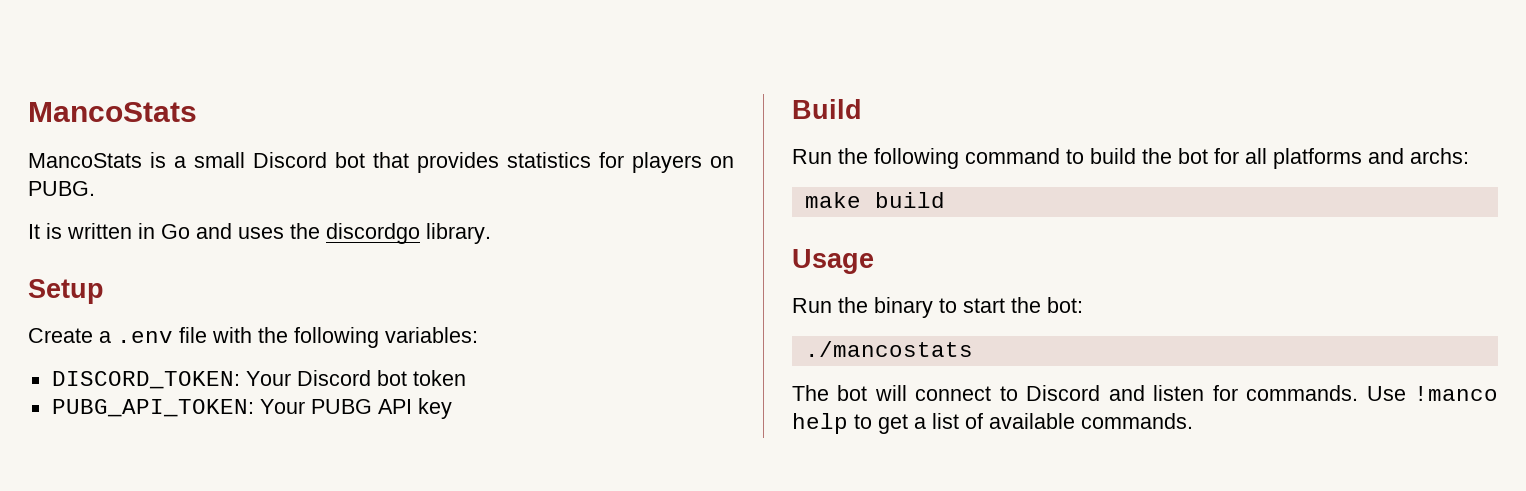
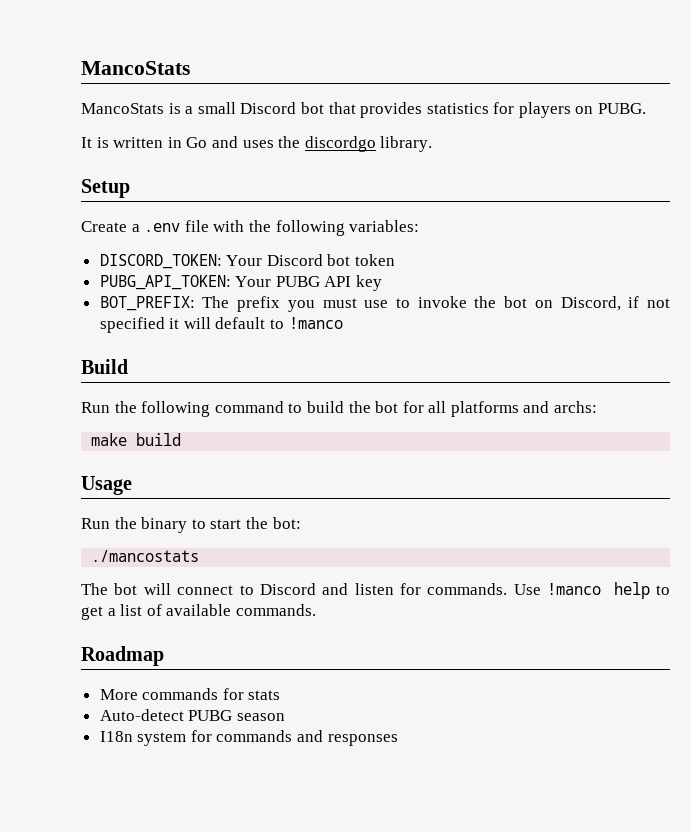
+ BOT_PREFIX: The prefix you must use to invoke the bot on Discord, if not specified it will default to !manco
+ Roadmap
+ More commands for stats
+ Auto-detect PUBG season
+ I18n system for commands and responses

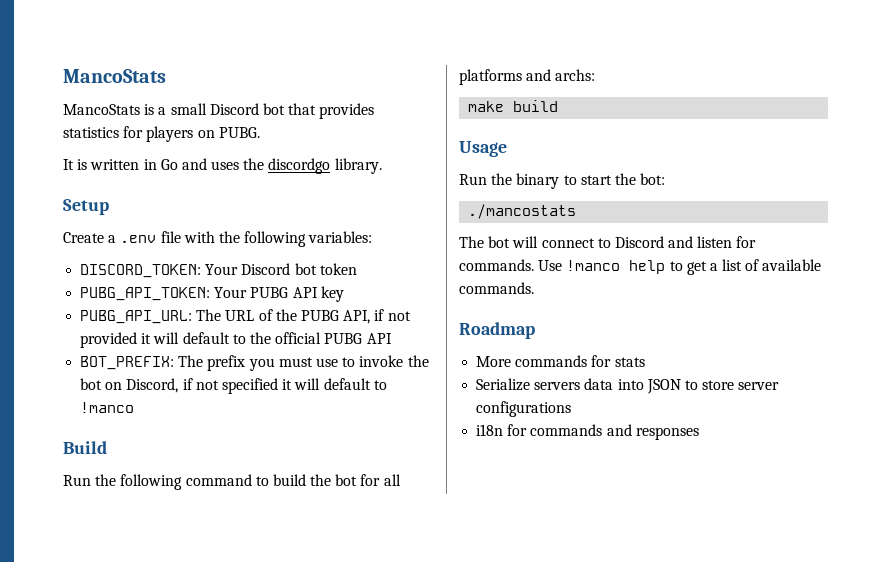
+ PUBG_API_URL: The URL of the PUBG API, if not provided it will default to the official PUBG API
- Auto-detect PUBG season
- I18n system for commands and responses
+ Serialize servers data into JSON to store server configurations
+ i18n for commands and responses

